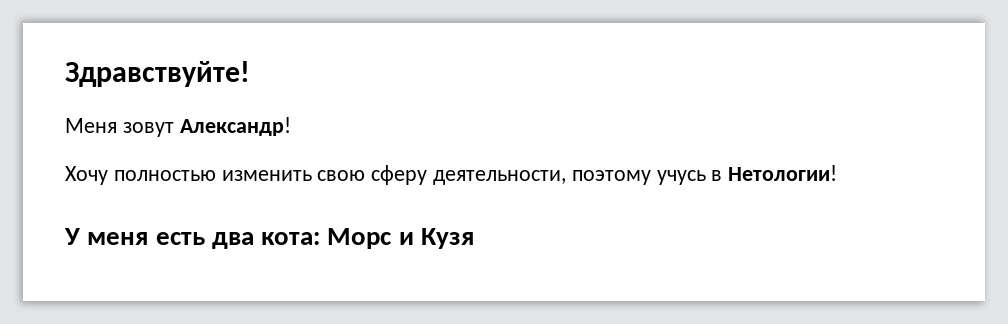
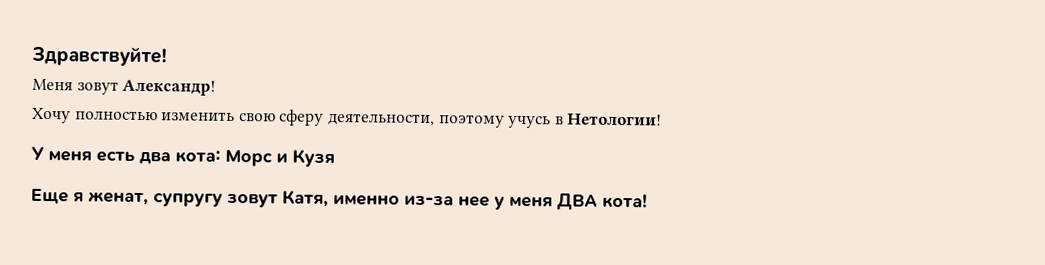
+ Еще я женат, супругу зовут Катя, именно из-за нее у меня ДВА кота!

